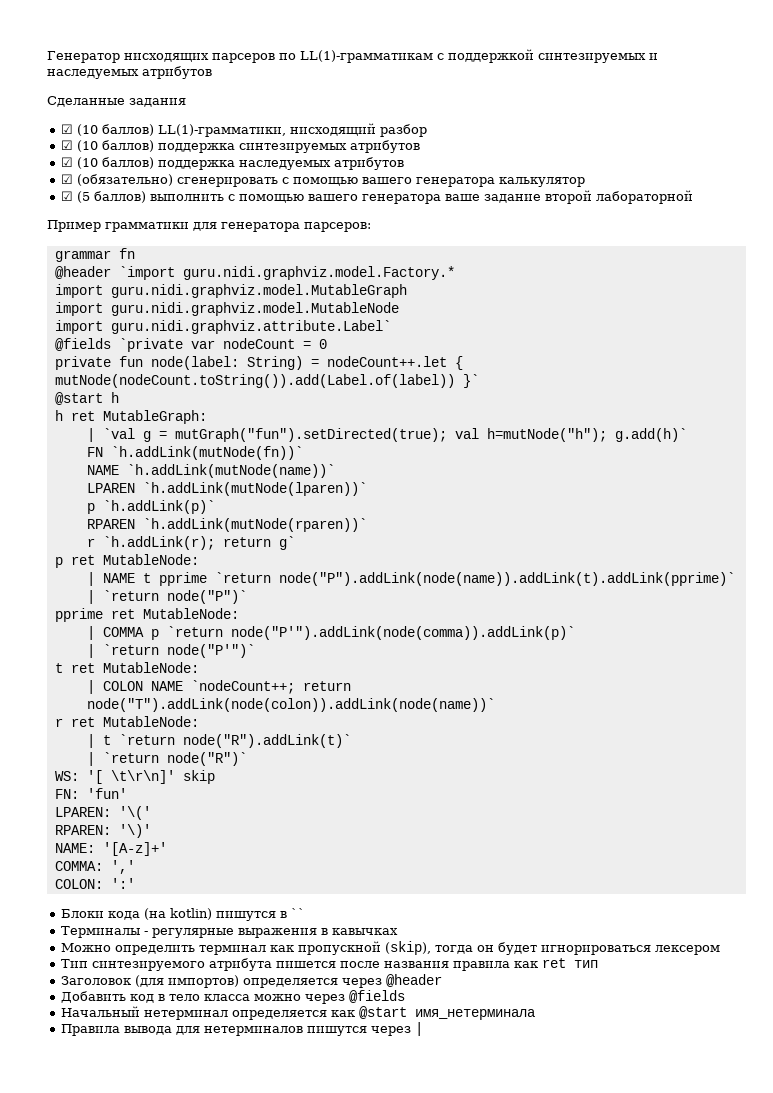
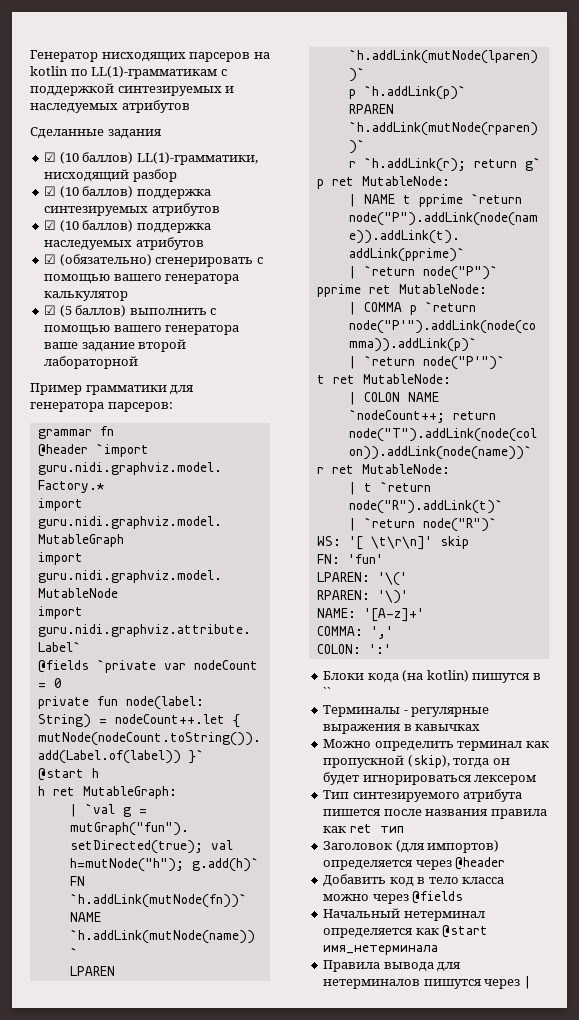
- Генератор нисходящих парсеров по LL(1)-грамматикам с поддержкой синтезируемых и наследуемых атрибутов
+ Генератор нисходящих парсеров на kotlin по LL(1)-грамматикам с поддержкой синтезируемых и наследуемых атрибутов

